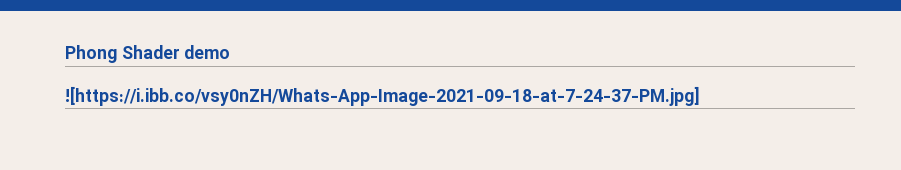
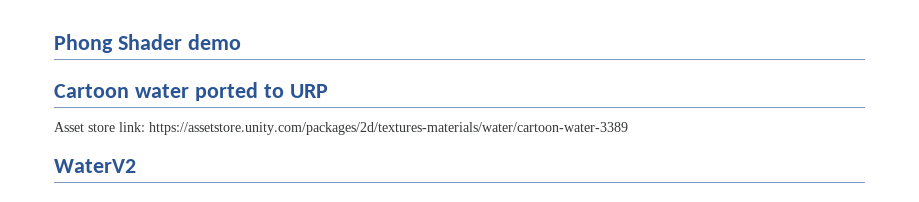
- ![https://i.ibb.co/vsy0nZH/Whats-App-Image-2021-09-18-at-7-24-37-PM.jpg]
+ Cartoon water ported to URP
+ Asset store link: https://assetstore.unity.com/packages/2d/textures-materials/water/cartoon-water-3389
+ WaterV2

